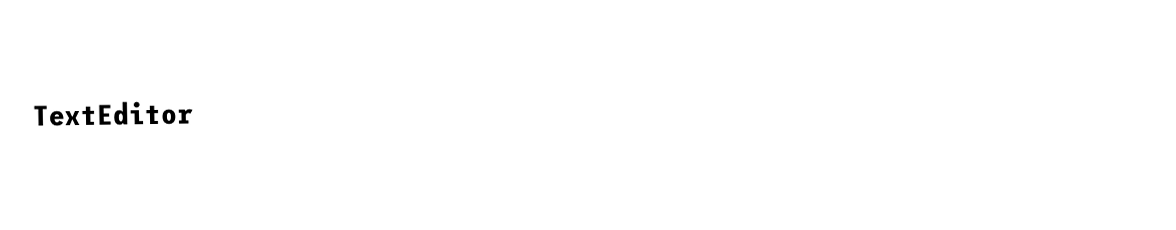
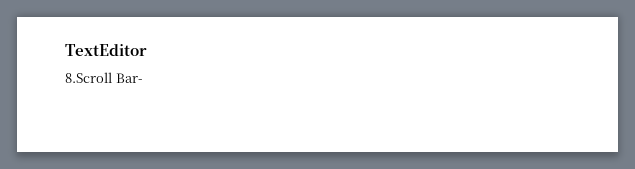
+ 8.Scroll Bar-

